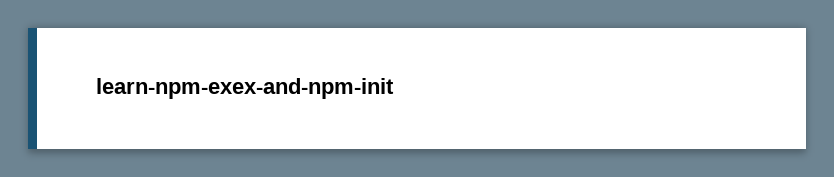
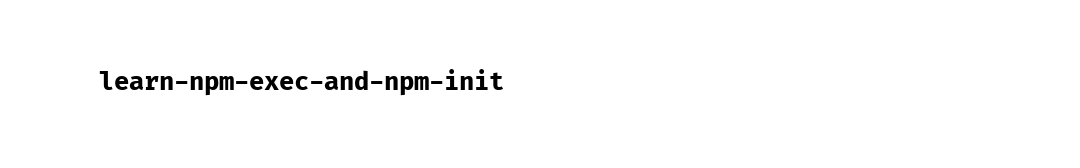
- learn-npm-exex-and-npm-init
+ learn-npm-exec-and-npm-init

